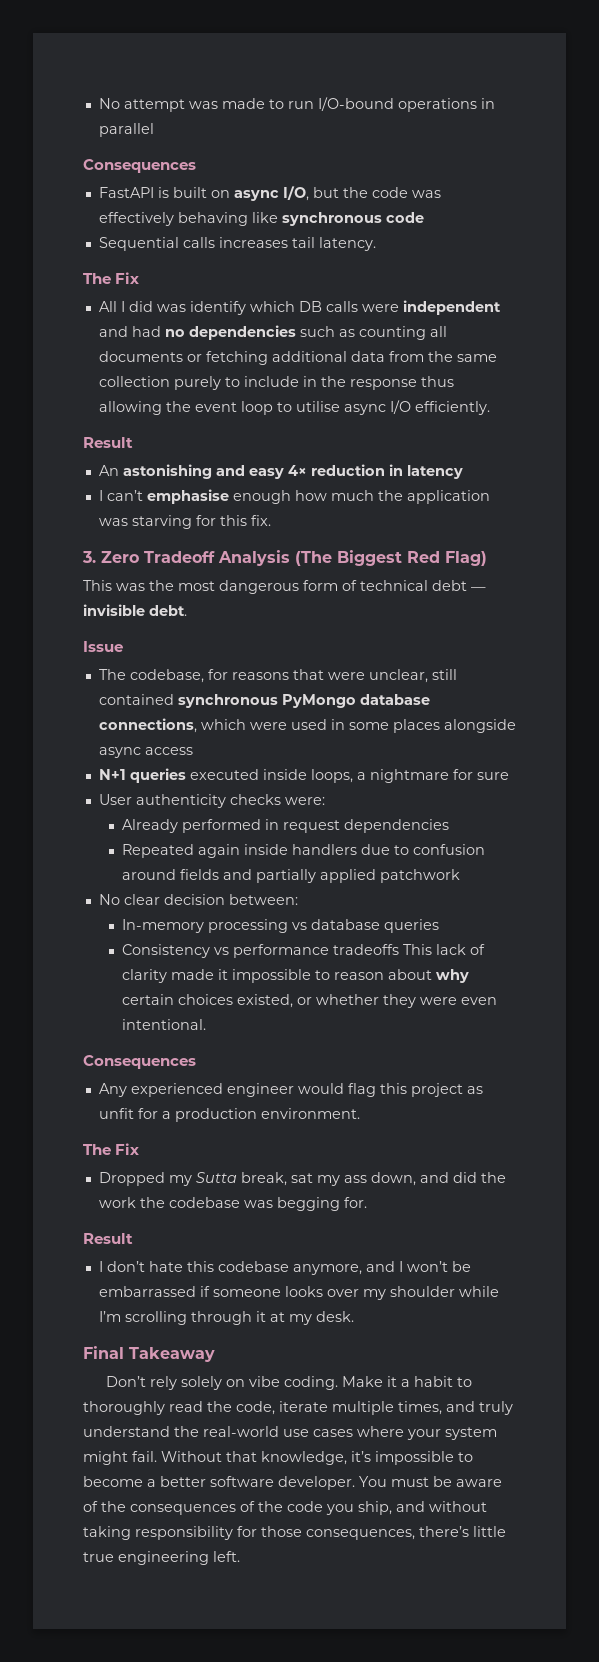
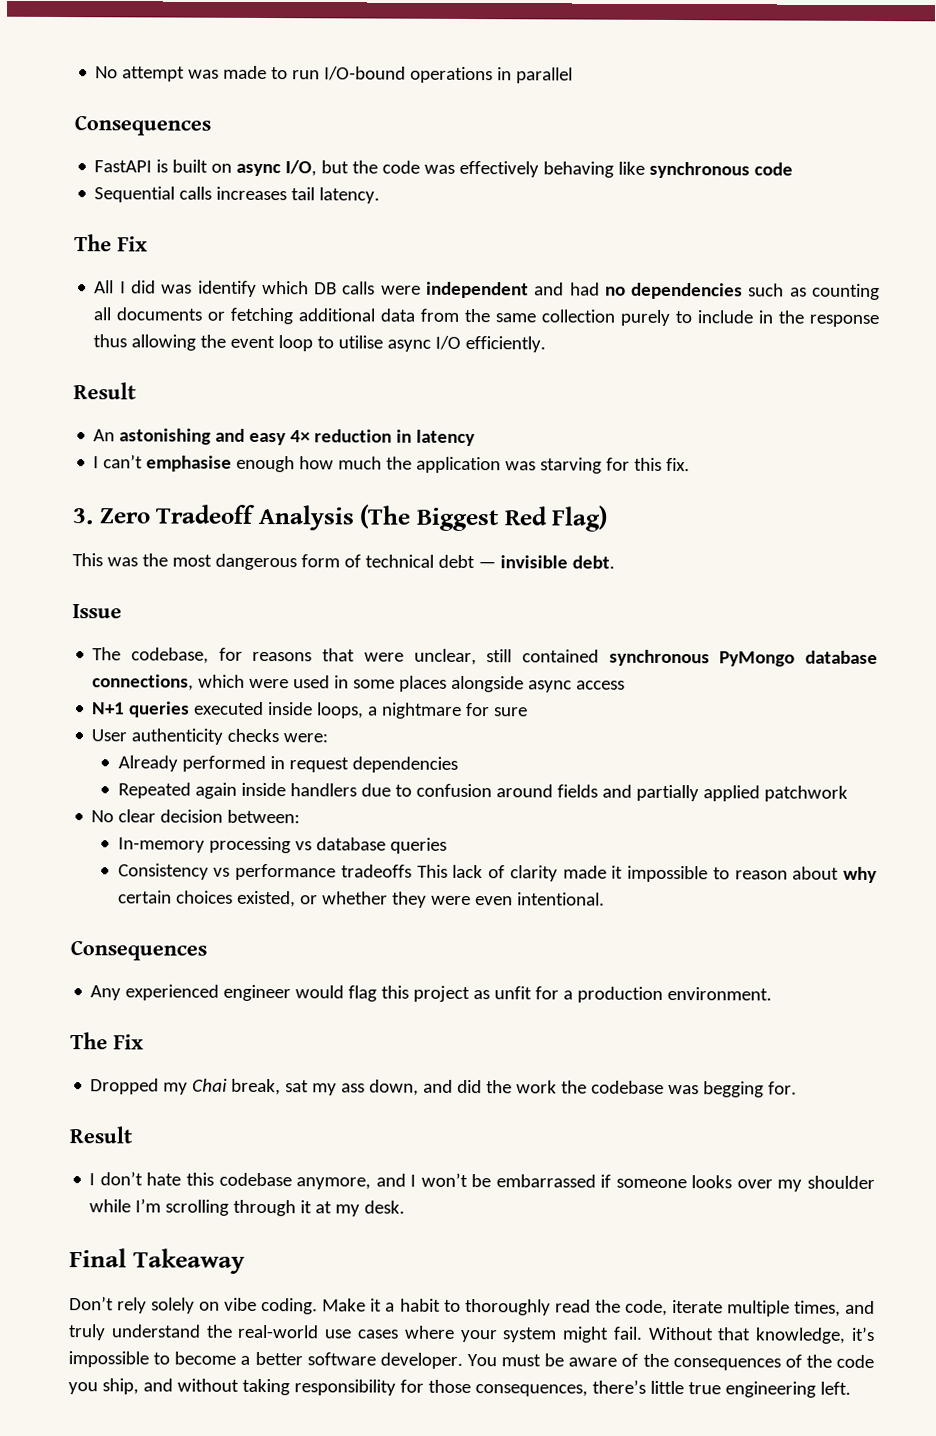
- Dropped my Sutta break, sat my ass down, and did the work the codebase was begging for.
+ Dropped my Chai break, sat my ass down, and did the work the codebase was begging for.

